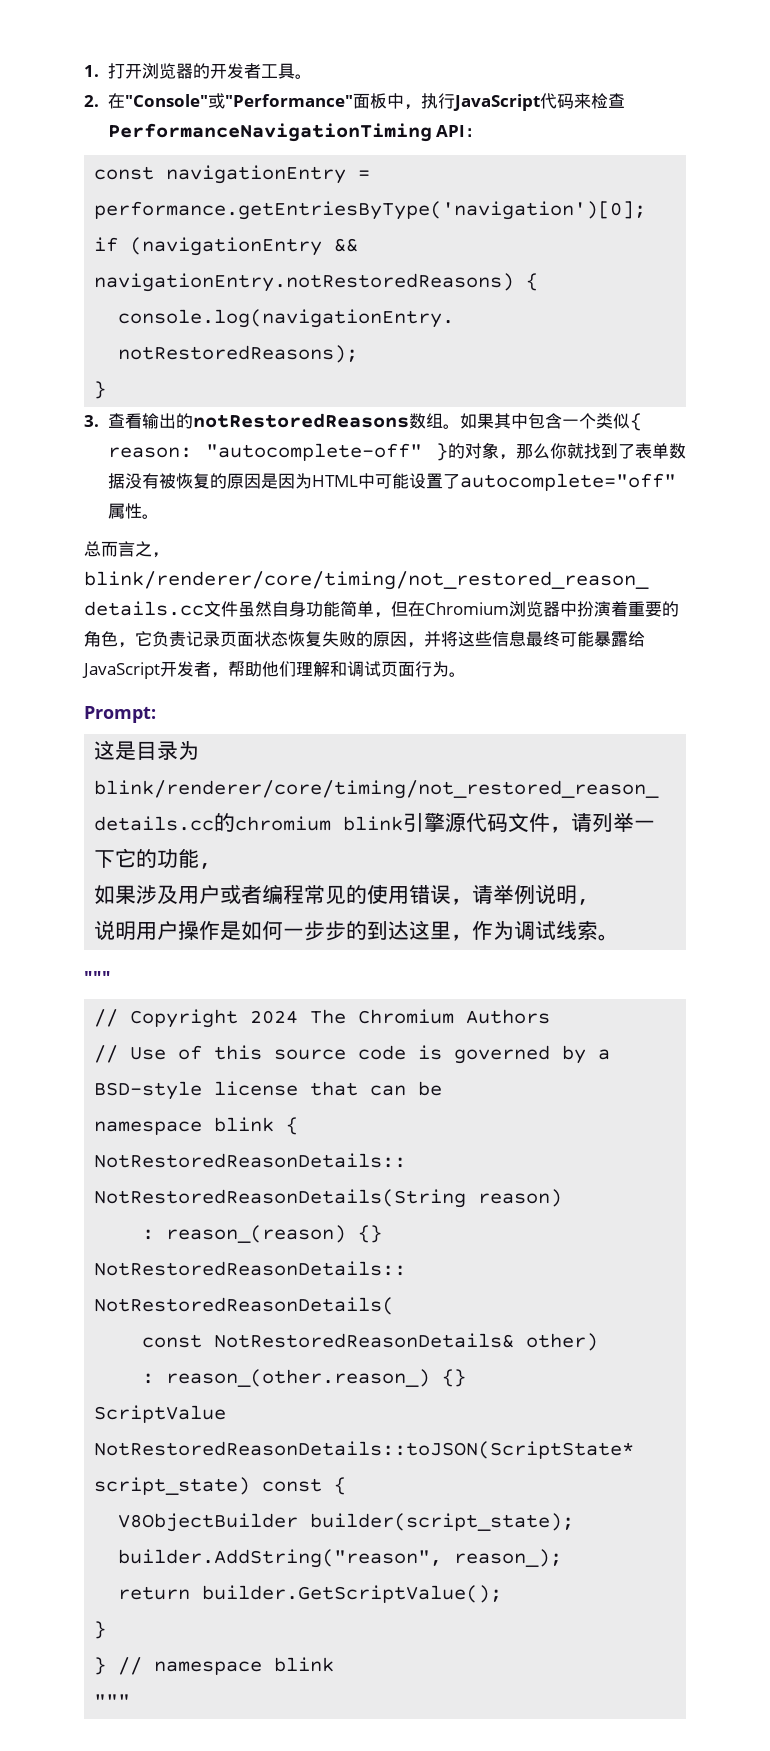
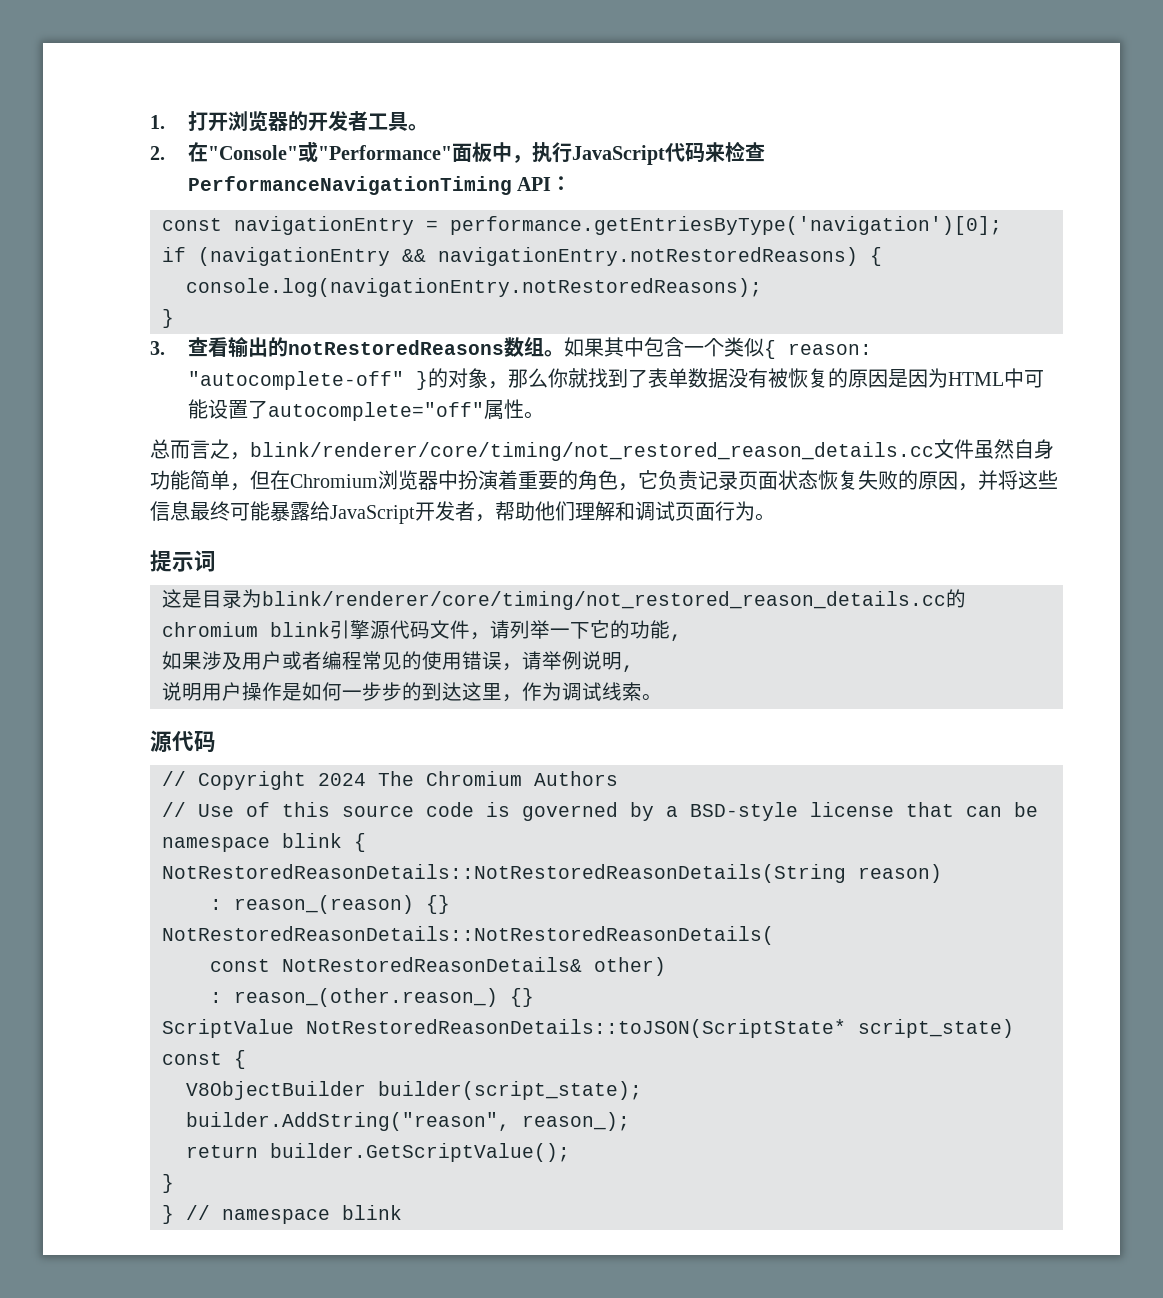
- Prompt:
+ 提示词
  说明用户操作是如何一步步的到达这里，作为调试线索。
- """
+ 源代码
  } // namespace blink
- """

